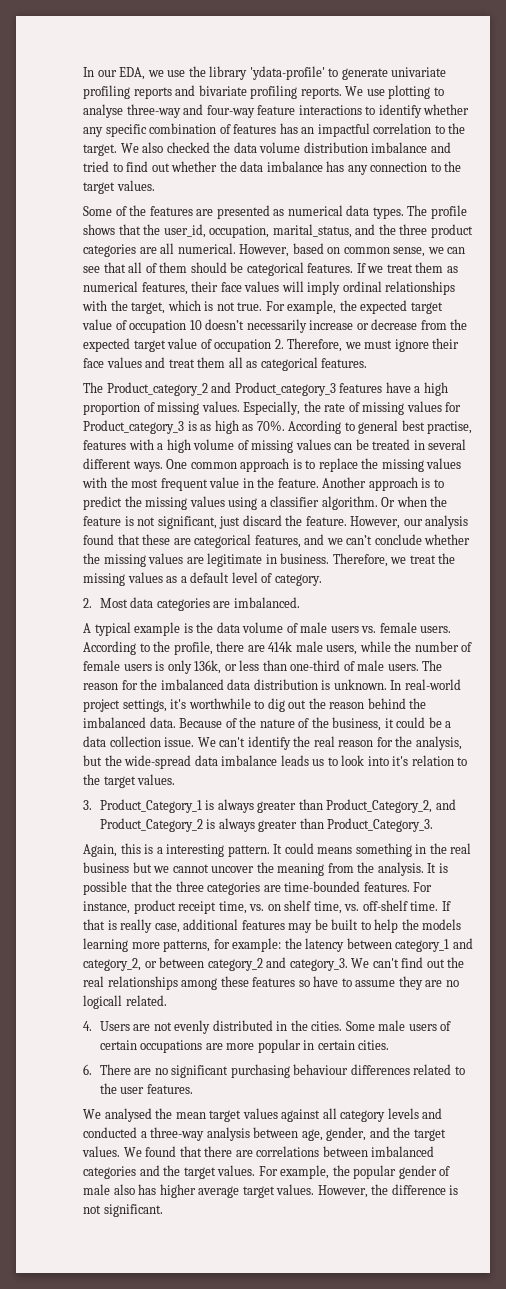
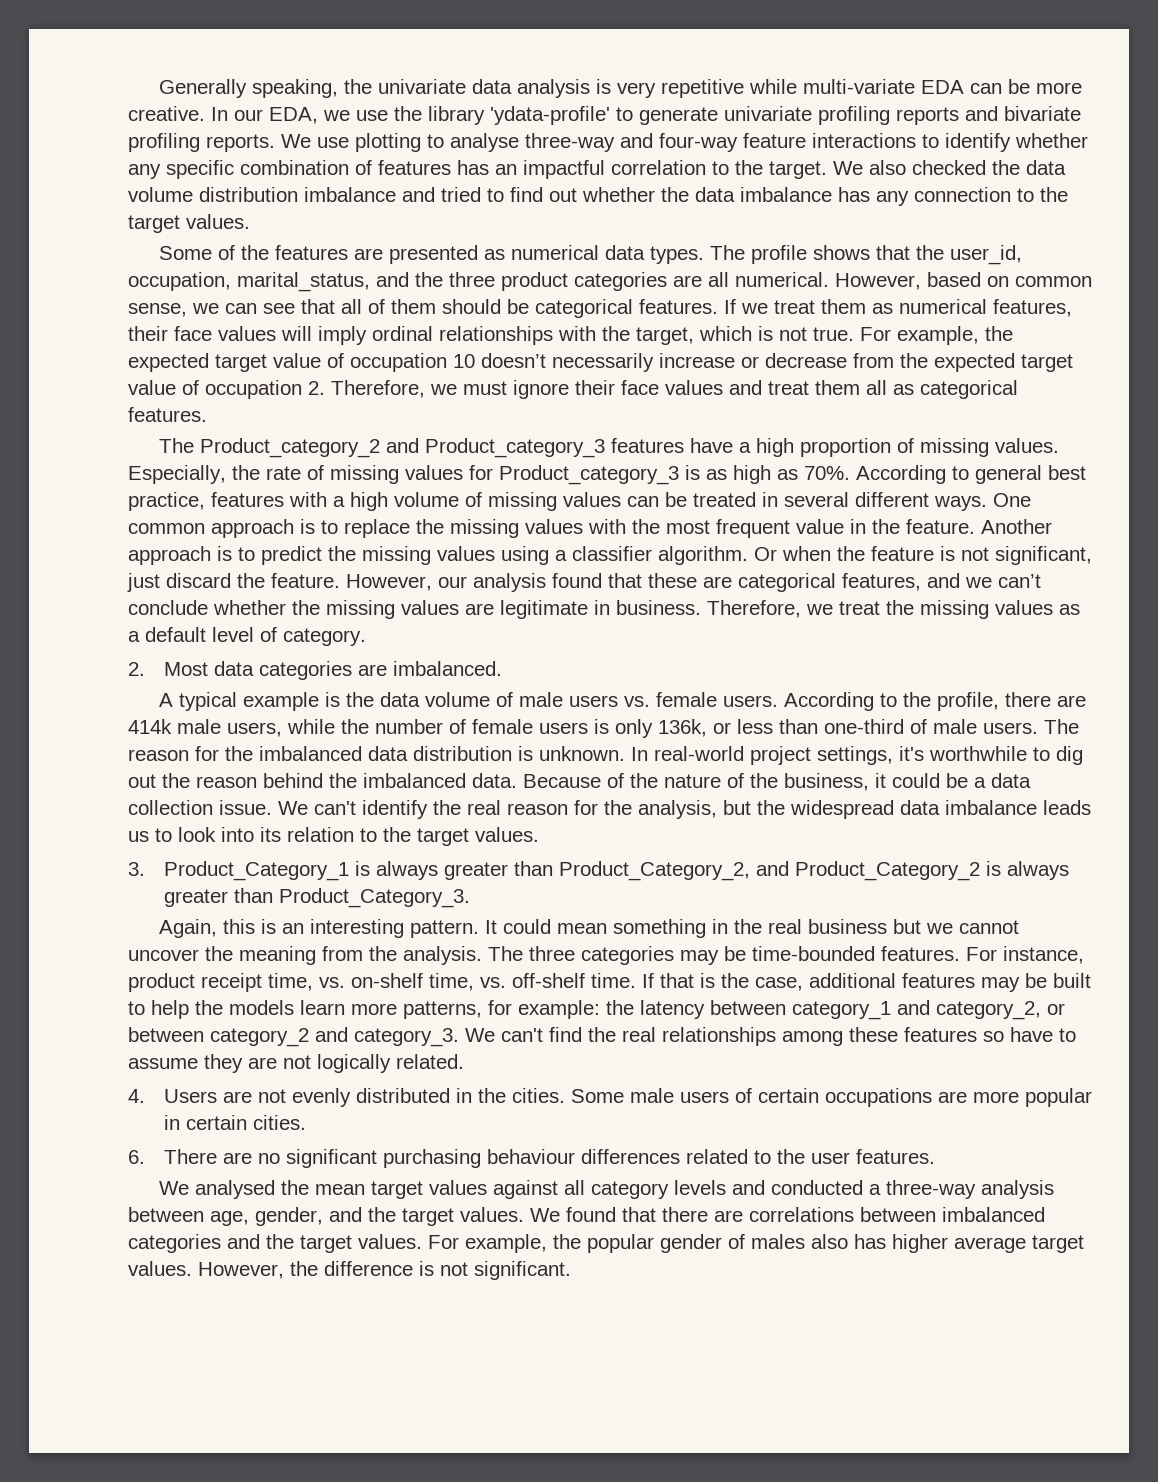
+ Generally speaking, the univariate data analysis is very repetitive while multi-variate EDA can be more creative.
- According to general best practise, features with a high volume of missing values can be treated in several different ways.
+ According to general best practice, features with a high volume of missing values can be treated in several different ways.
- We can't identify the real reason for the analysis, but the wide-spread data imbalance leads us to look into it's relation to the target values.
+ We can't identify the real reason for the analysis, but the widespread data imbalance leads us to look into its relation to the target values.
- Again, this is a interesting pattern.
+ Again, this is an interesting pattern.
- It could means something in the real business but we cannot uncover the meaning from the analysis.
+ It could mean something in the real business but we cannot uncover the meaning from the analysis.
- It is possible that the three categories are time-bounded features.
+ The three categories may be time-bounded features.
- For instance, product receipt time, vs. on shelf time, vs. off-shelf time.
+ For instance, product receipt time, vs. on-shelf time, vs. off-shelf time.
- If that is really case, additional features may be built to help the models learning more patterns, for example: the latency between category_1 and category_2, or between category_2 and category_3.
+ If that is the case, additional features may be built to help the models learn more patterns, for example: the latency between category_1 and category_2, or between category_2 and category_3.
- We can't find out the real relationships among these features so have to assume they are no logicall related.
+ We can't find the real relationships among these features so have to assume they are not logically related.
- For example, the popular gender of male also has higher average target values.
+ For example, the popular gender of males also has higher average target values.

